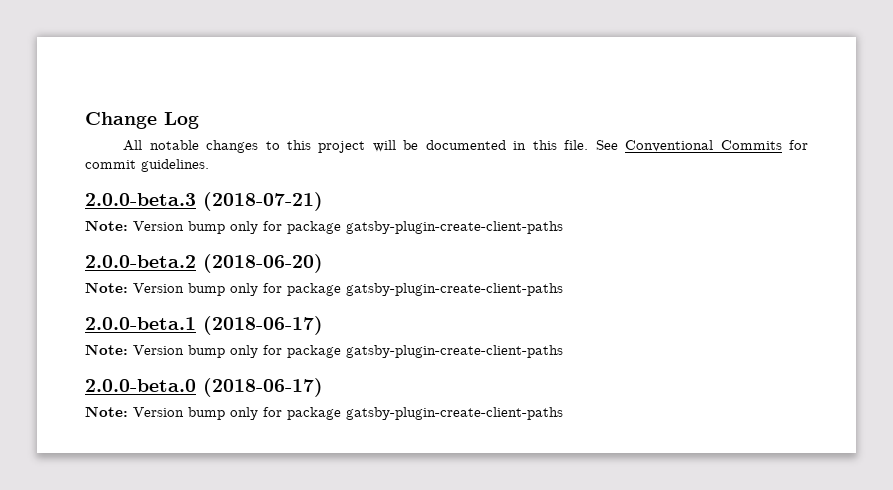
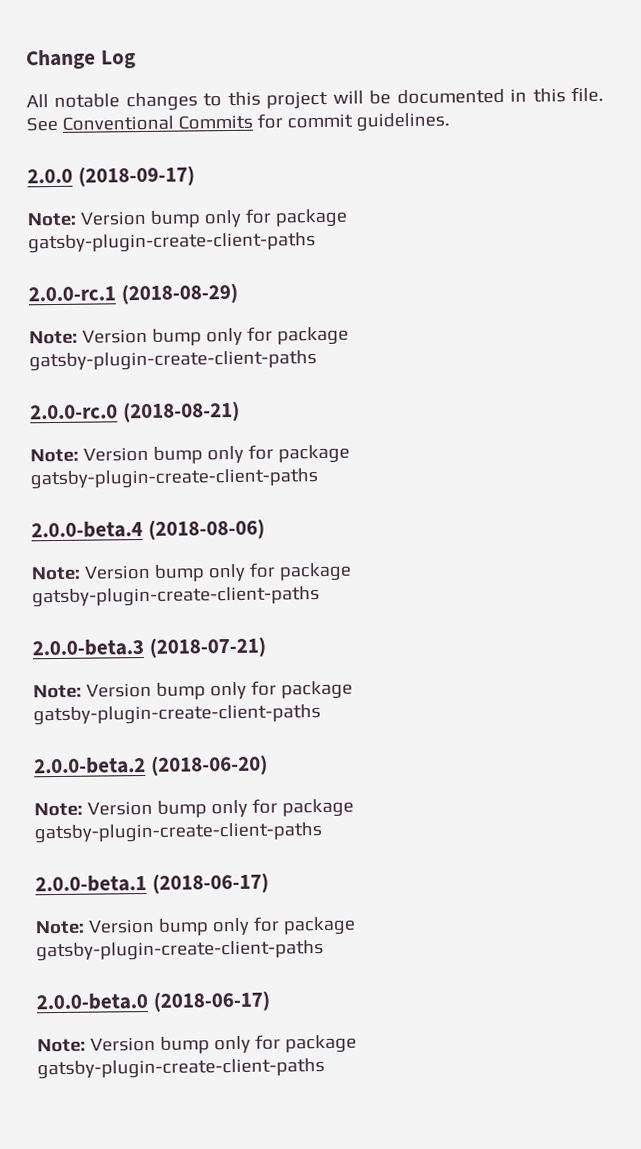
+ 2.0.0 (2018-09-17)
+ Note: Version bump only for package gatsby-plugin-create-client-paths
+ 2.0.0-rc.1 (2018-08-29)
+ Note: Version bump only for package gatsby-plugin-create-client-paths
+ 2.0.0-rc.0 (2018-08-21)
+ Note: Version bump only for package gatsby-plugin-create-client-paths
+ 2.0.0-beta.4 (2018-08-06)
+ Note: Version bump only for package gatsby-plugin-create-client-paths

